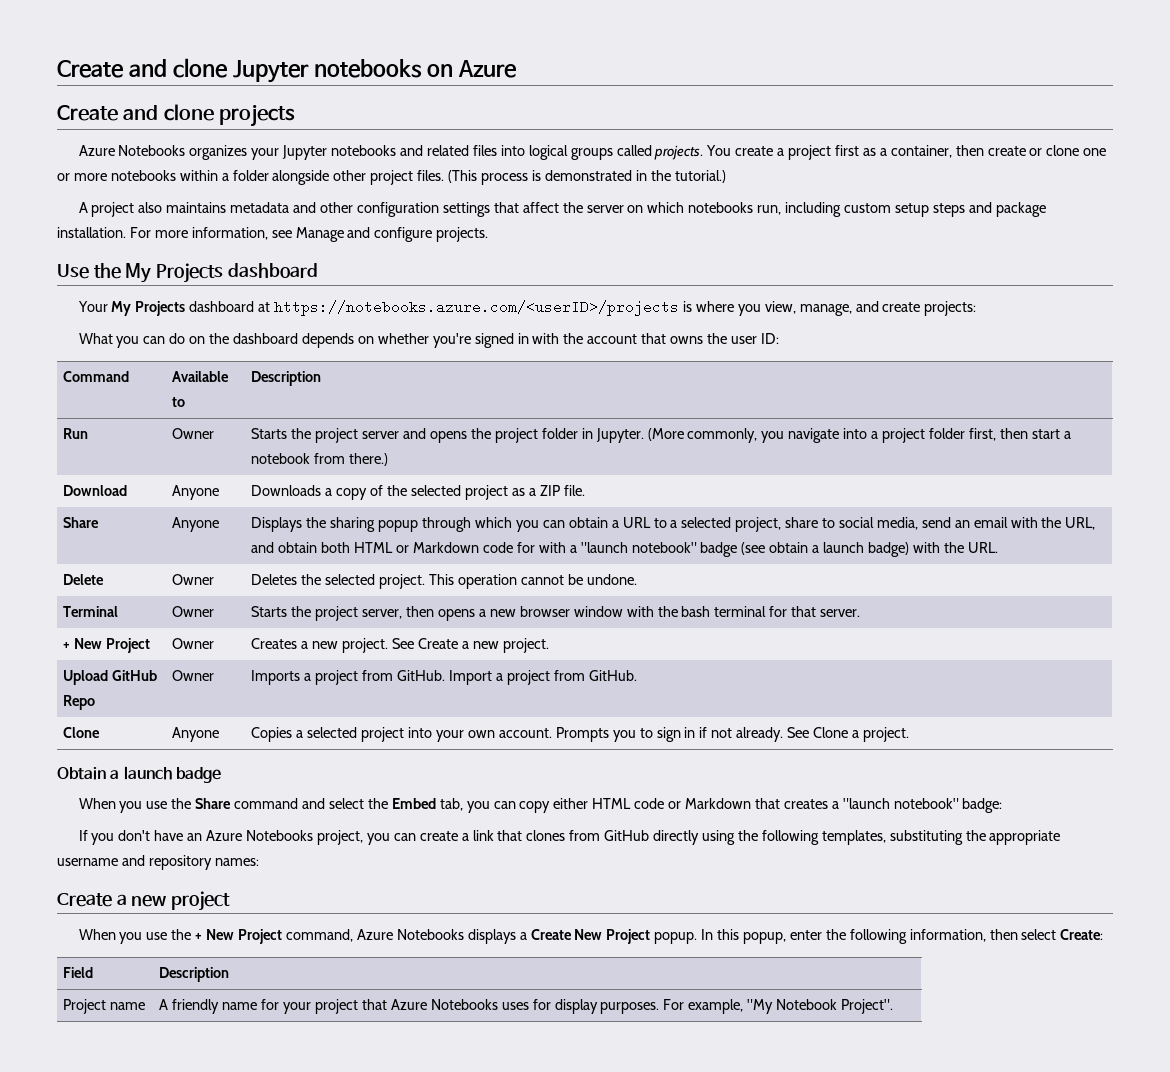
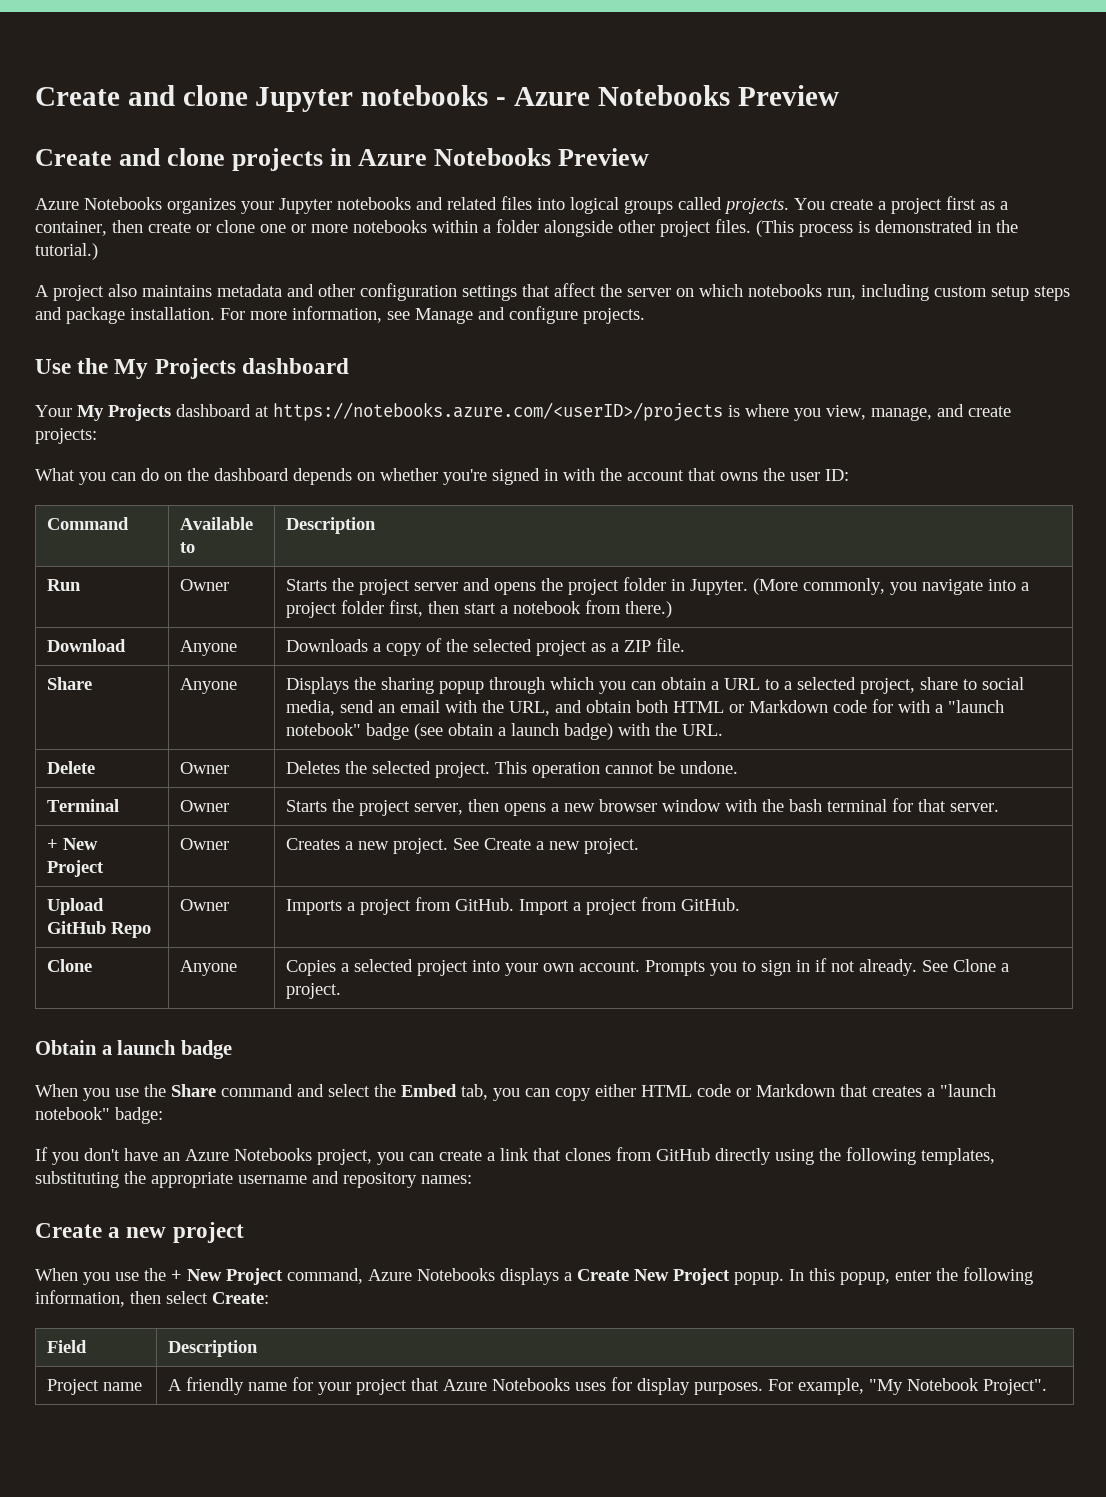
- Create and clone Jupyter notebooks on Azure
+ Create and clone Jupyter notebooks - Azure Notebooks Preview
- Create and clone projects
+ Create and clone projects in Azure Notebooks Preview

